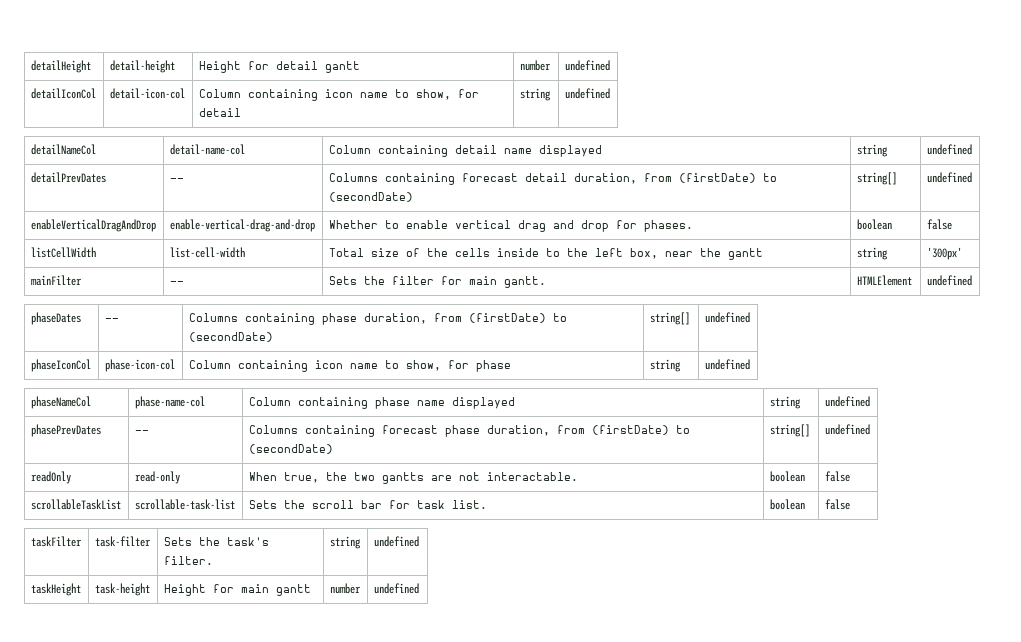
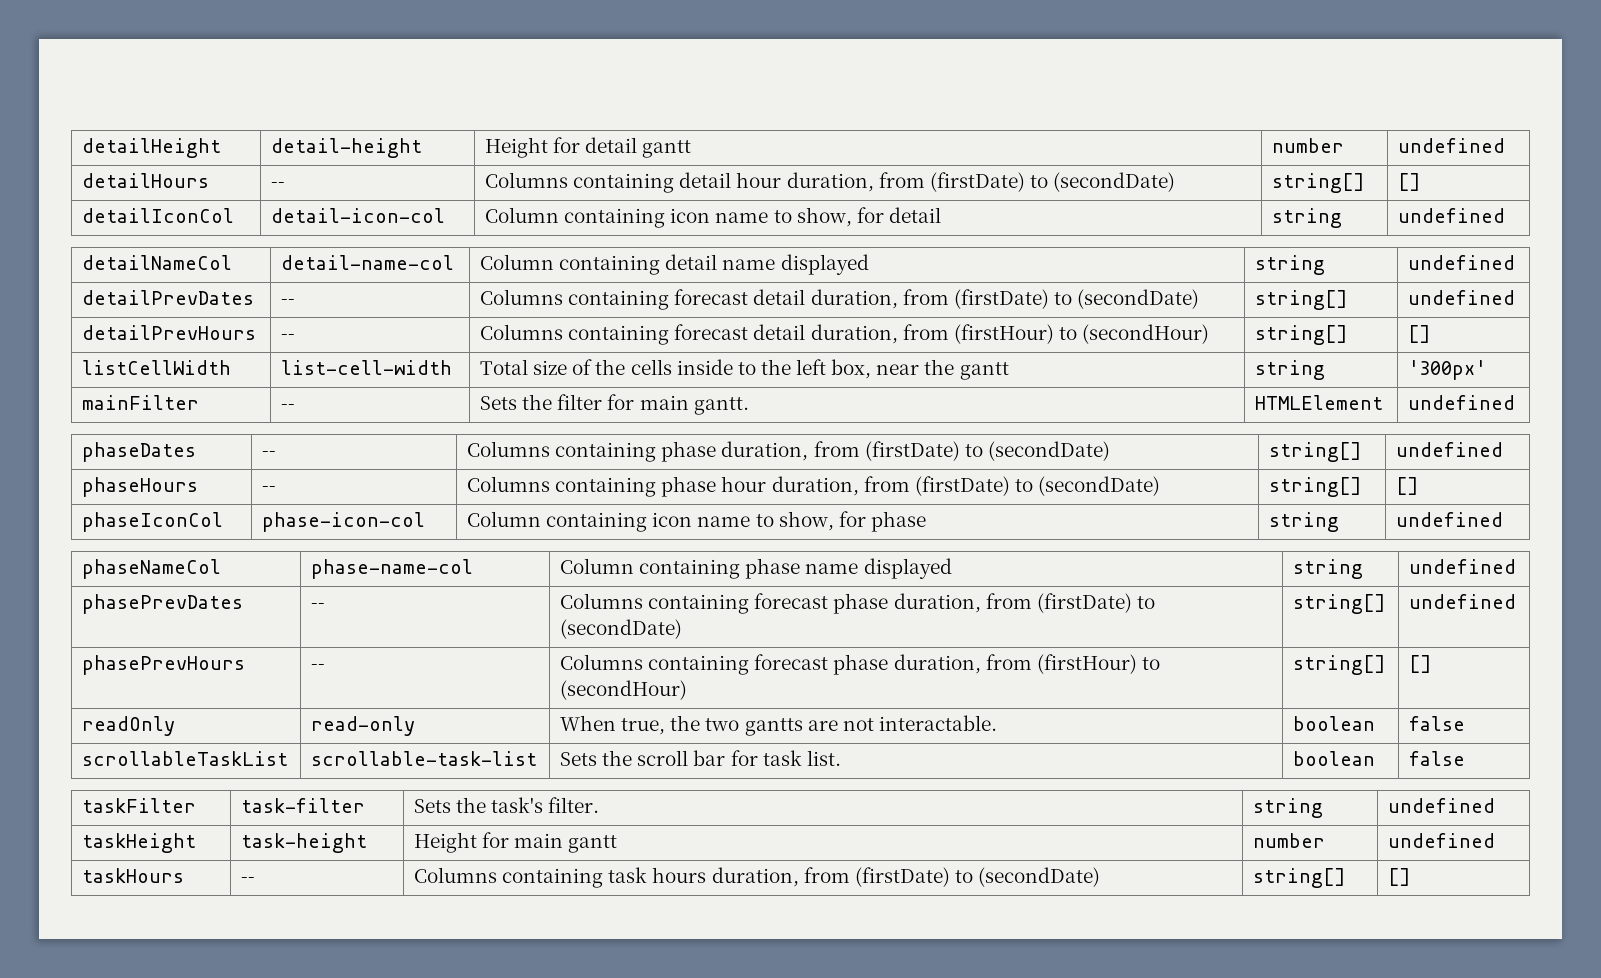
+ detailHours | -- | Columns containing detail hour duration, from (firstDate) to (secondDate) | string[] | []
- enableVerticalDragAndDrop | enable-vertical-drag-and-drop | Whether to enable vertical drag and drop for phases. | boolean | false
+ detailPrevHours | -- | Columns containing forecast detail duration, from (firstHour) to (secondHour) | string[] | []
+ phaseHours | -- | Columns containing phase hour duration, from (firstDate) to (secondDate) | string[] | []
+ phasePrevHours | -- | Columns containing forecast phase duration, from (firstHour) to (secondHour) | string[] | []
+ taskHours | -- | Columns containing task hours duration, from (firstDate) to (secondDate) | string[] | []

